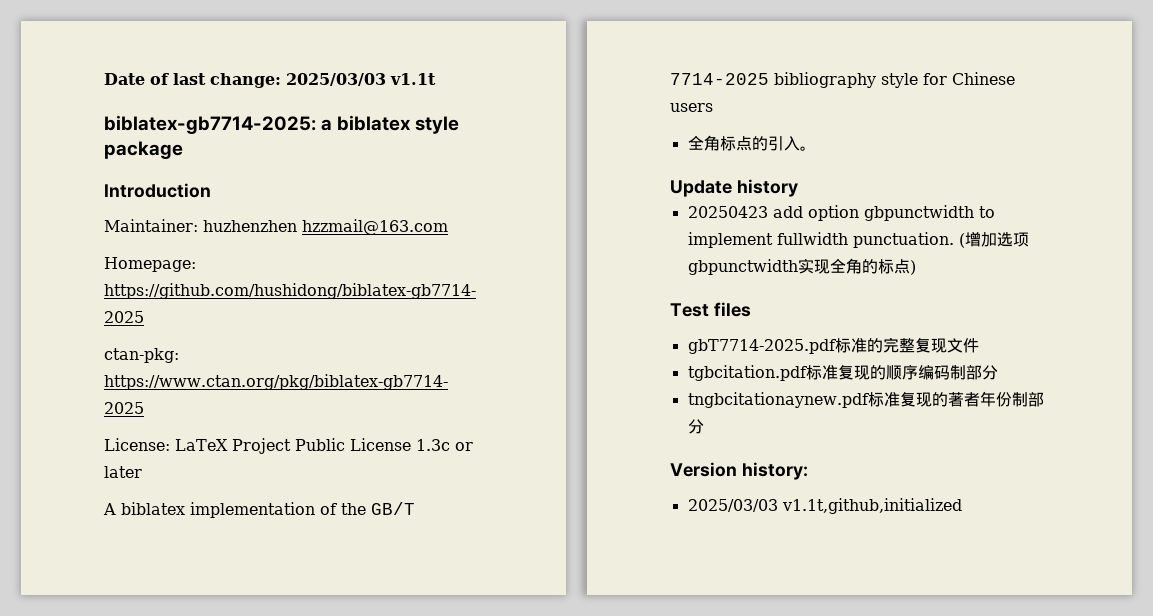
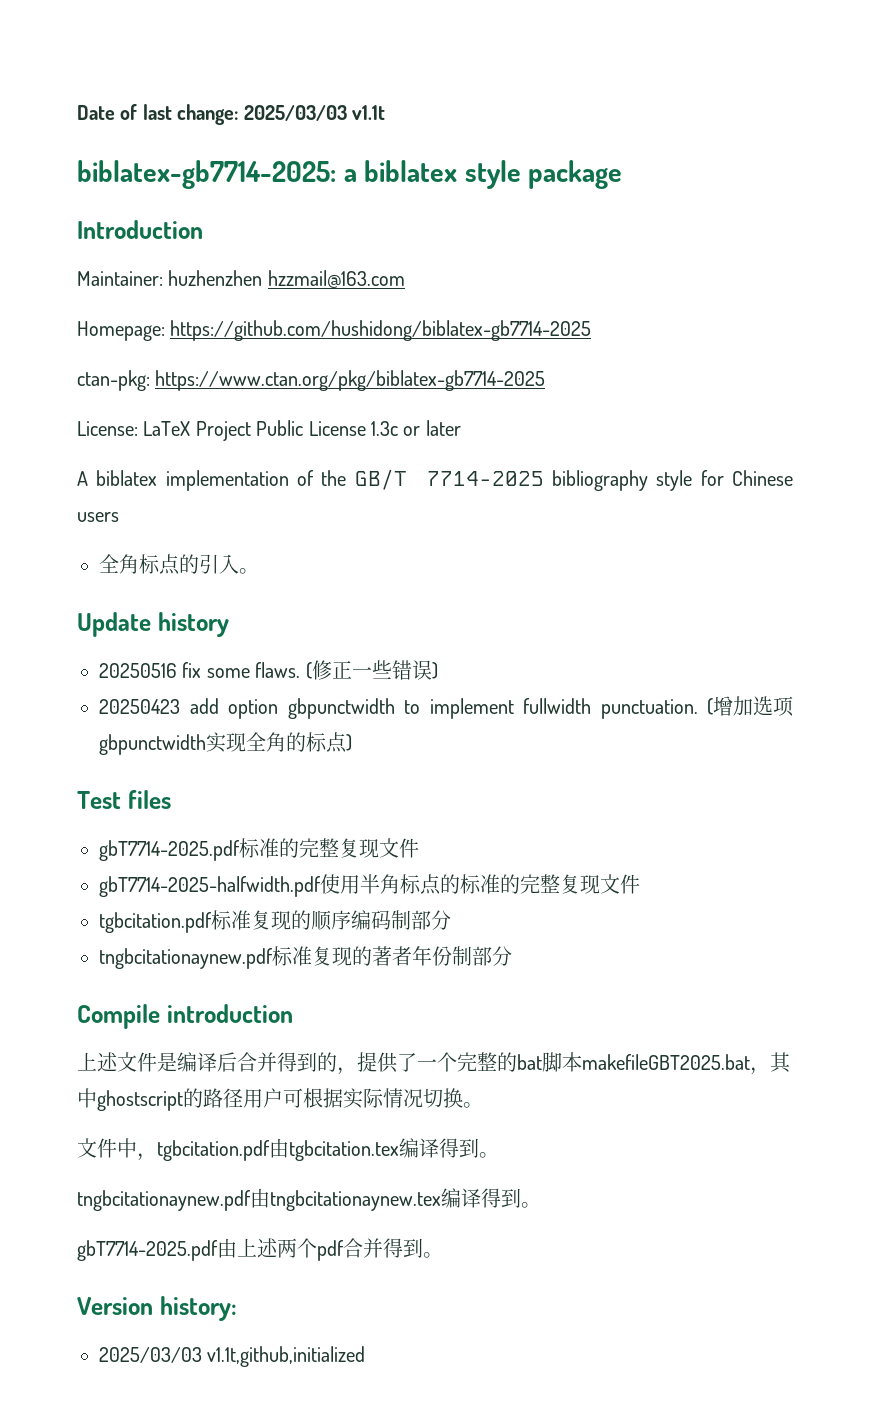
+ 20250516 fix some flaws. (修正一些错误)
+ gbT7714-2025-halfwidth.pdf使用半角标点的标准的完整复现文件
+ Compile introduction
+ 上述文件是编译后合并得到的，提供了一个完整的bat脚本makefileGBT2025.bat，其中ghostscript的路径用户可根据实际情况切换。
+ 文件中，tgbcitation.pdf由tgbcitation.tex编译得到。
+ tngbcitationaynew.pdf由tngbcitationaynew.tex编译得到。
+ gbT7714-2025.pdf由上述两个pdf合并得到。

